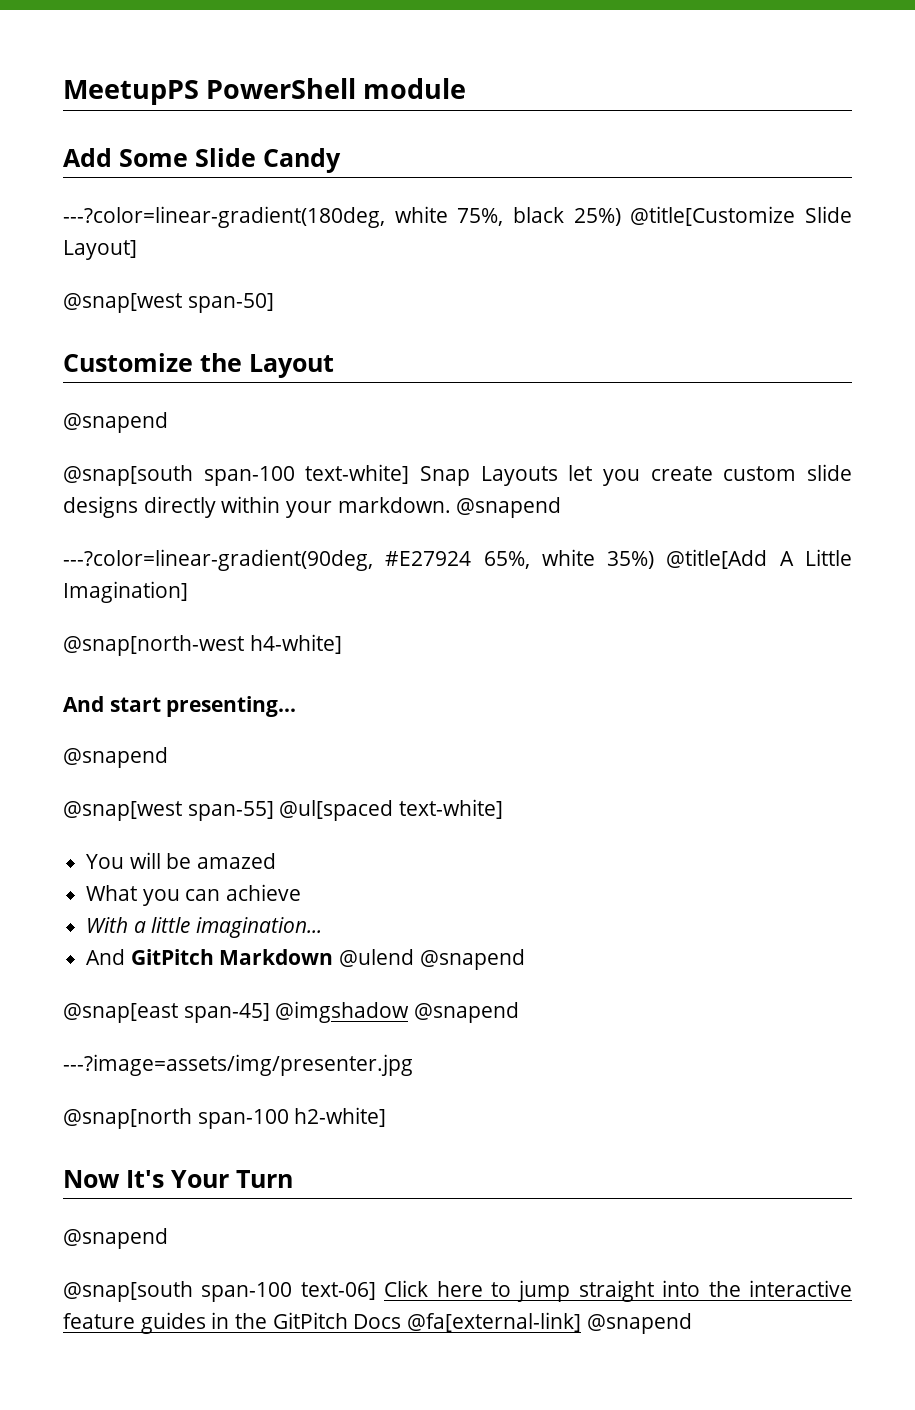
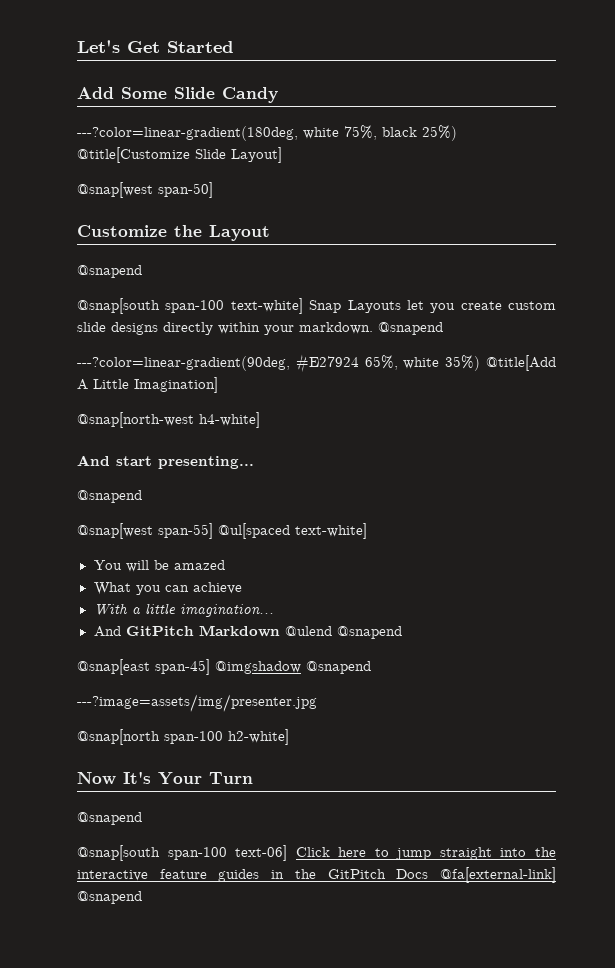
- MeetupPS PowerShell module
+ Let's Get Started

